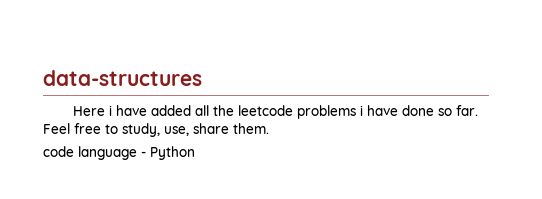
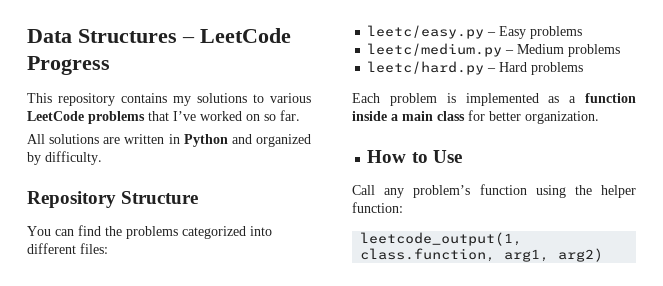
- data-structures
- Here i have added all the leetcode problems i have done so far. Feel free to study, use, share them.
- code language - Python
+ Data Structures – LeetCode Progress
+ This repository contains my solutions to various LeetCode problems that I’ve worked on so far.
+ All solutions are written in Python and organized by difficulty.
+ Repository Structure
+ You can find the problems categorized into different files:
+ leetc/easy.py – Easy problems
+ leetc/medium.py – Medium problems
+ leetc/hard.py – Hard problems
+ Each problem is implemented as a function inside a main class for better organization.
+ How to Use
+ Call any problem’s function using the helper function:
+ leetcode_output(1, class.function, arg1, arg2)

